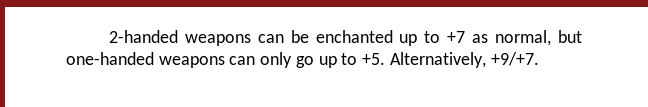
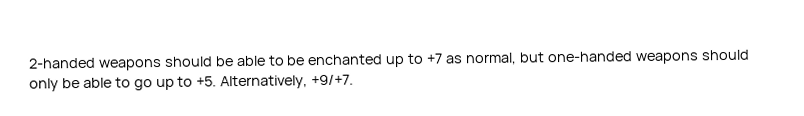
- 2-handed weapons can be enchanted up to +7 as normal, but one-handed weapons can only go up to +5.
+ 2-handed weapons should be able to be enchanted up to +7 as normal, but one-handed weapons should only be able to go up to +5.

